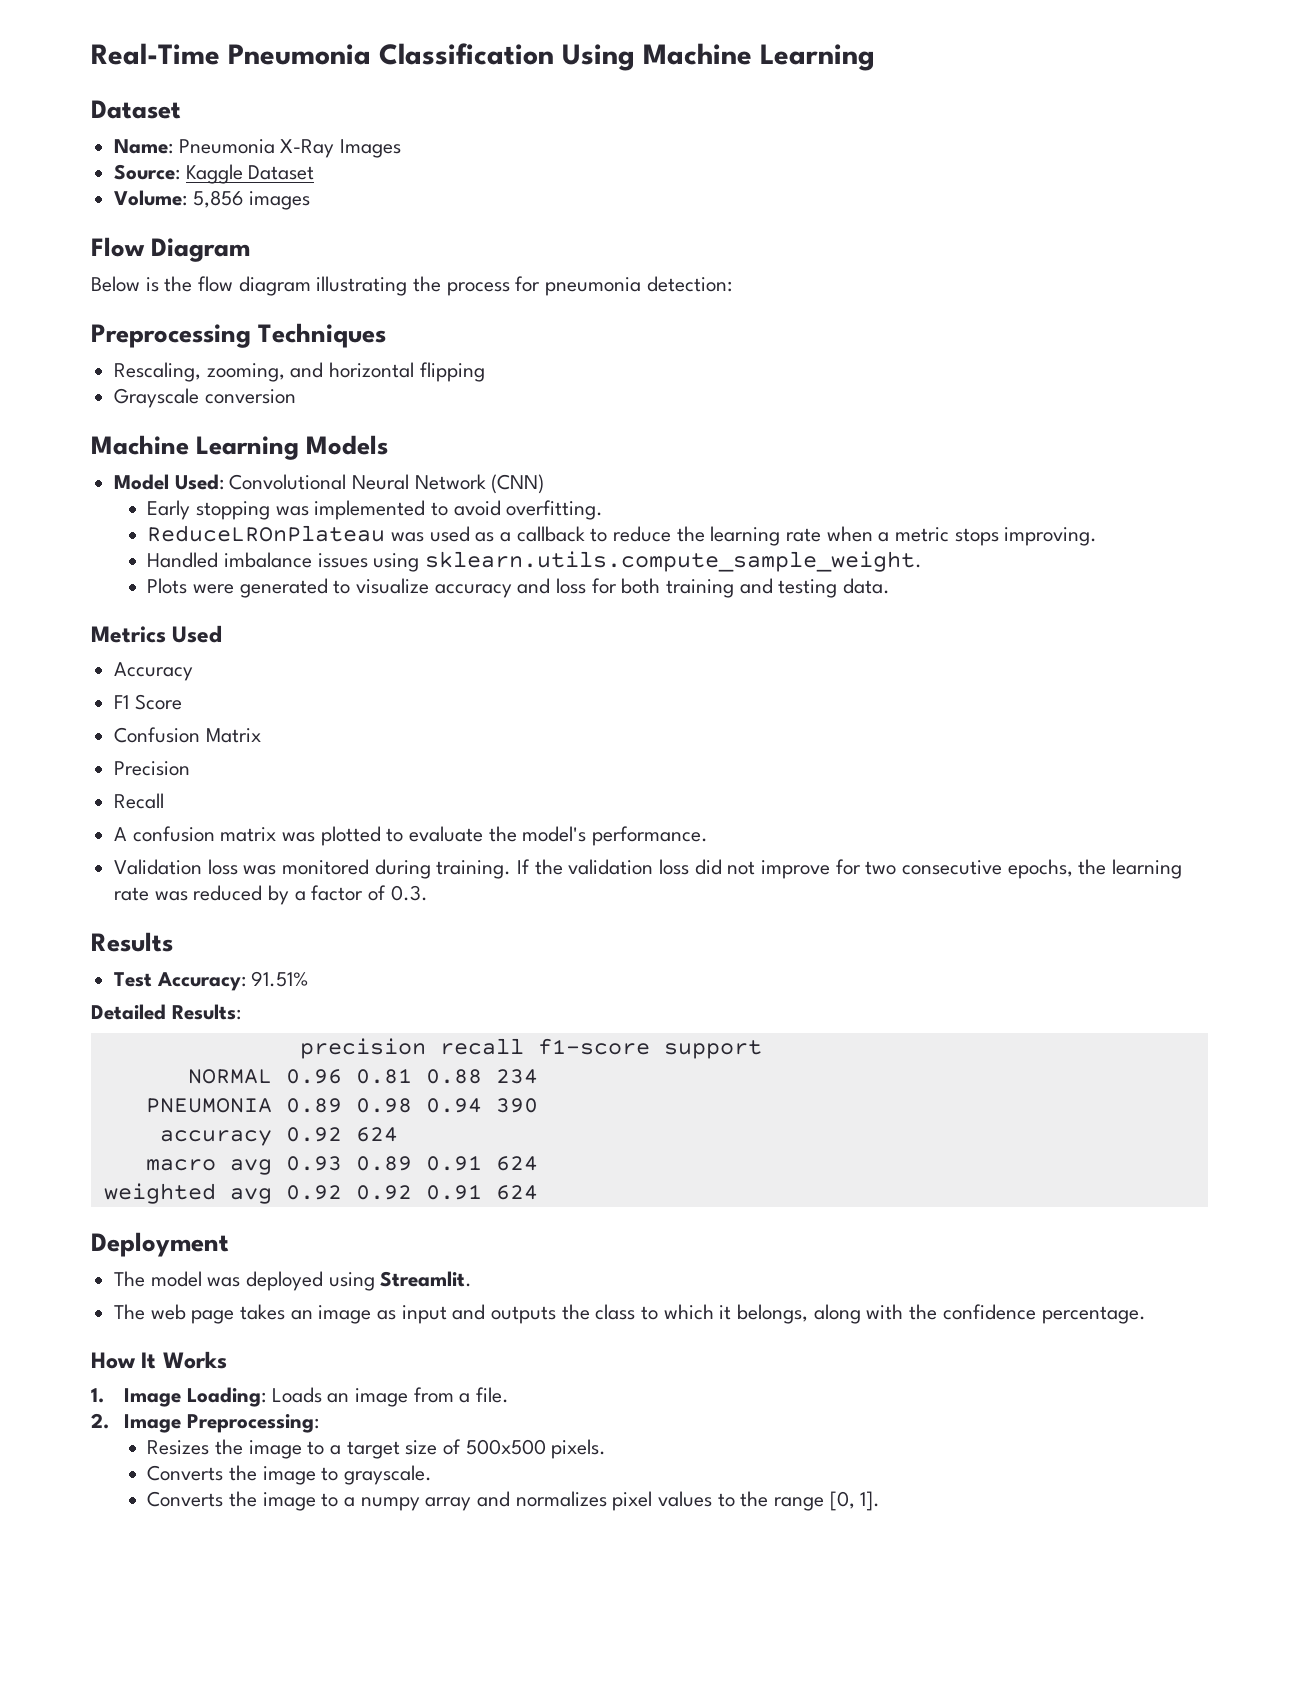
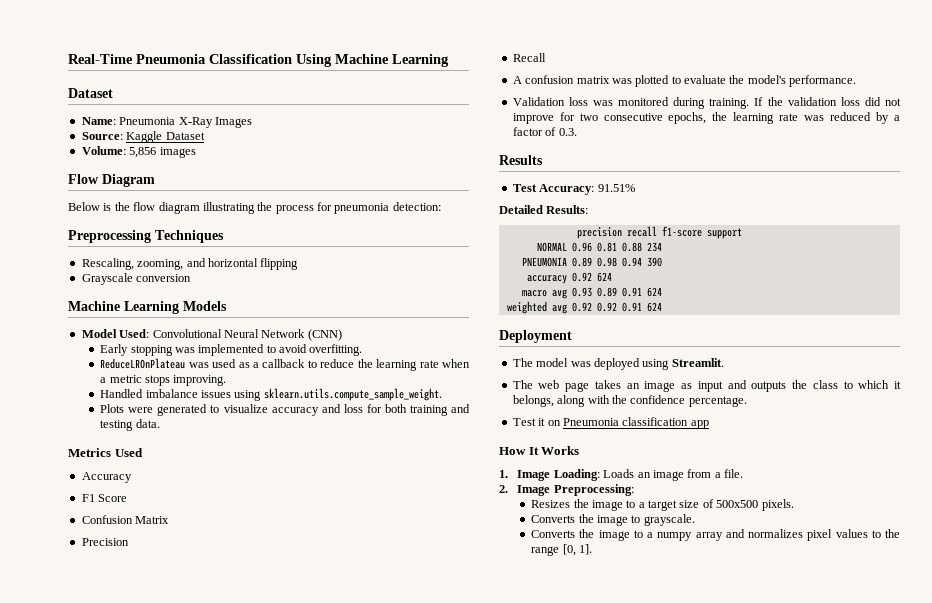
+ Test it on Pneumonia classification app

